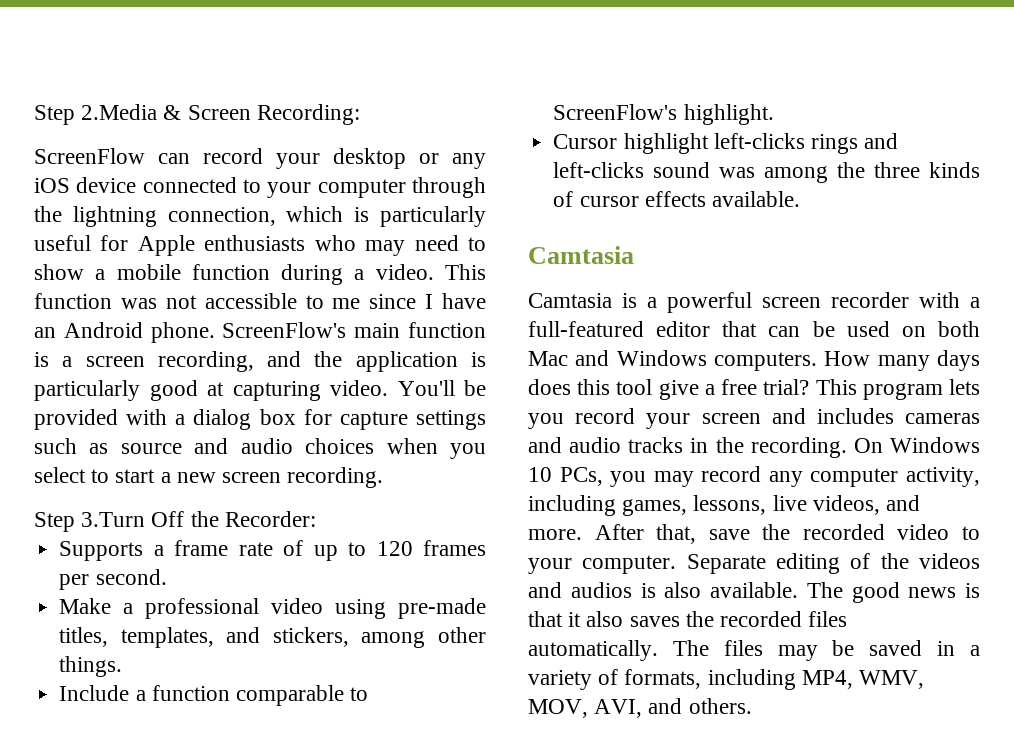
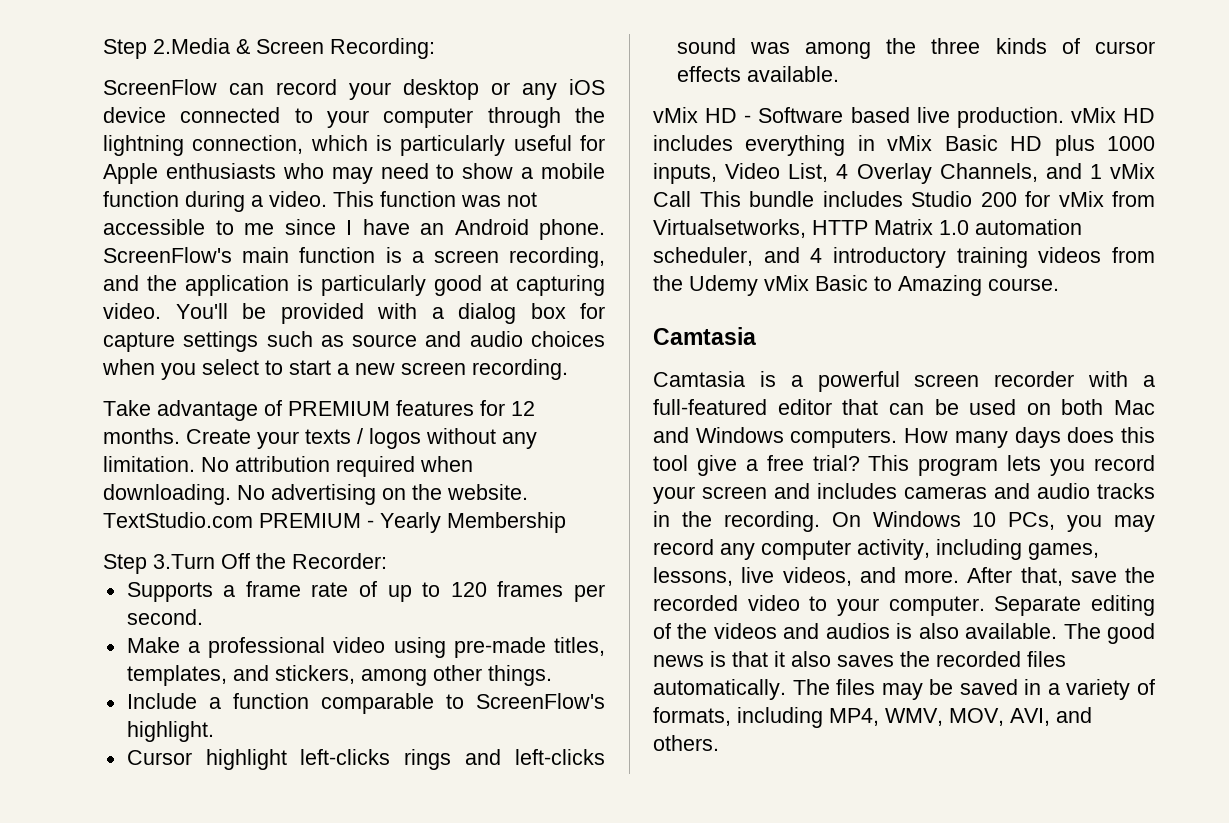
+ Take advantage of PREMIUM features for 12 months. Create your texts / logos without any limitation. No attribution required when downloading. No advertising on the website. TextStudio.com PREMIUM - Yearly Membership
+ vMix HD - Software based live production. vMix HD includes everything in vMix Basic HD plus 1000 inputs, Video List, 4 Overlay Channels, and 1 vMix Call This bundle includes Studio 200 for vMix from Virtualsetworks, HTTP Matrix 1.0 automation scheduler, and 4 introductory training videos from the Udemy vMix Basic to Amazing course.

